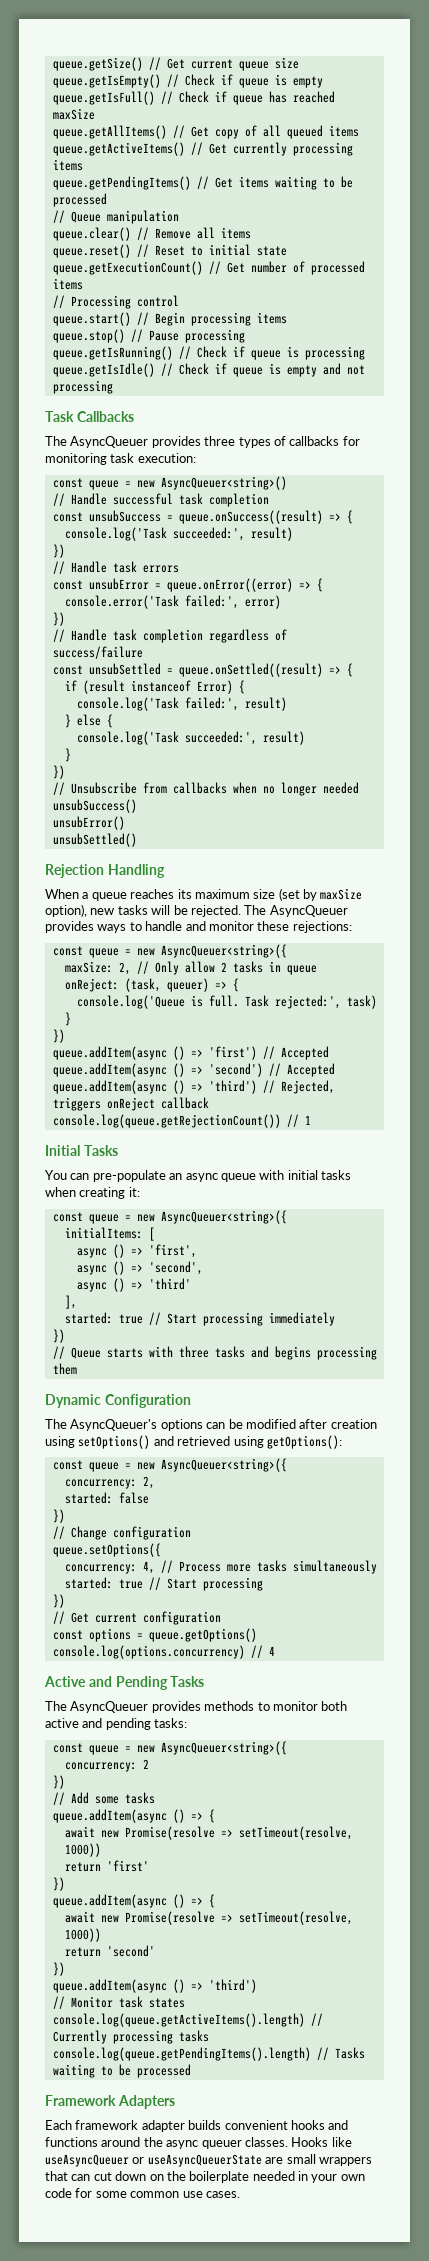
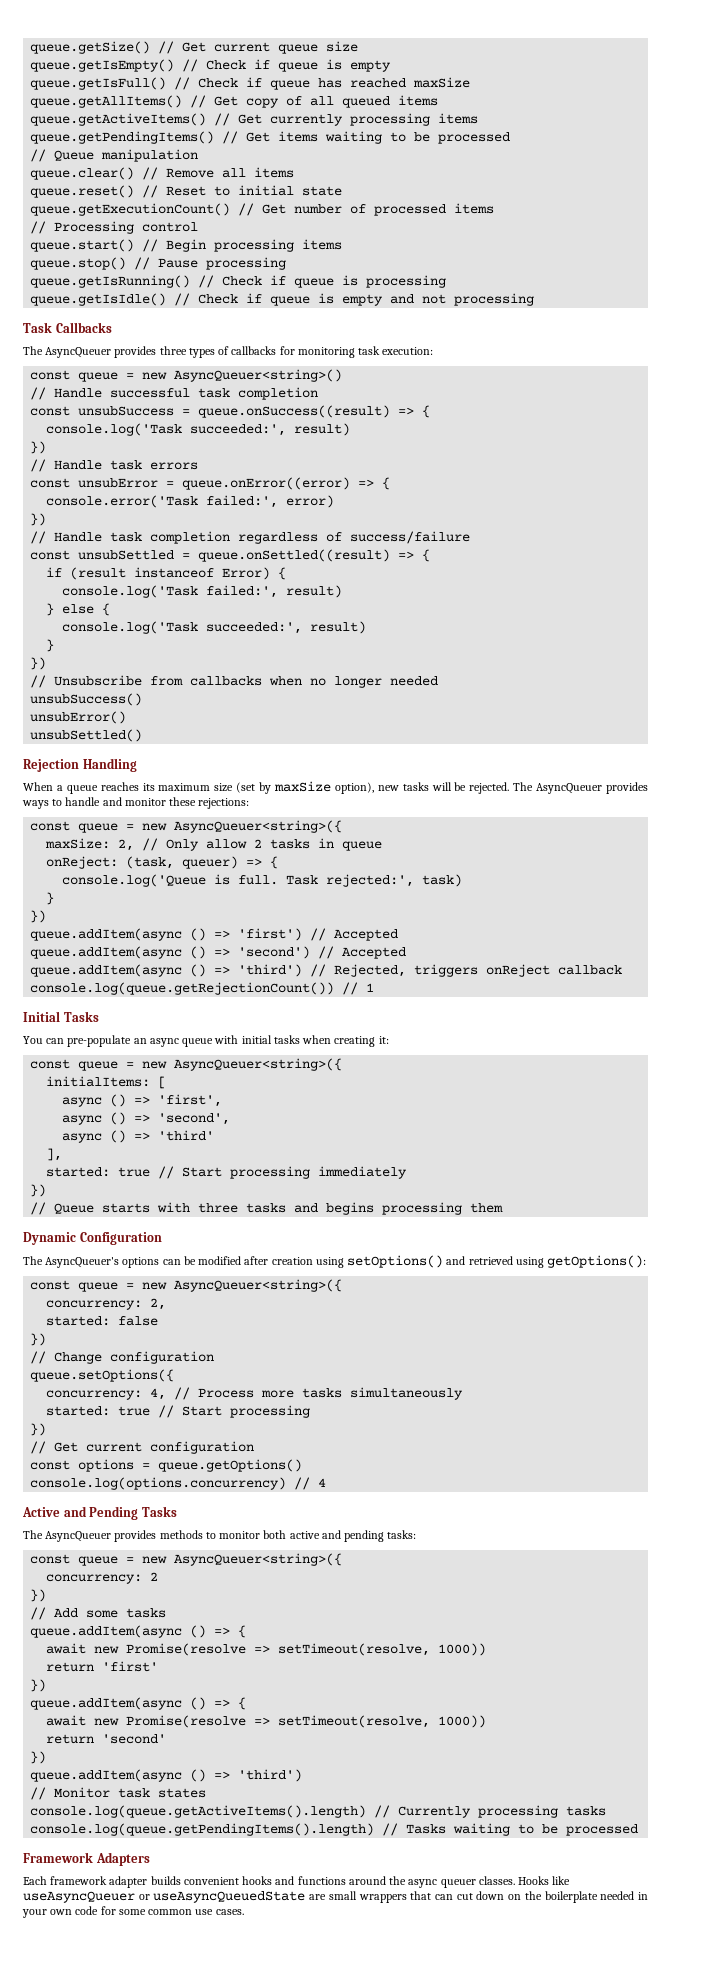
- Hooks like useAsyncQueuer or useAsyncQueuerState are small wrappers that can cut down on the boilerplate needed in your own code for some common use cases.
+ Hooks like useAsyncQueuer or useAsyncQueuedState are small wrappers that can cut down on the boilerplate needed in your own code for some common use cases.

